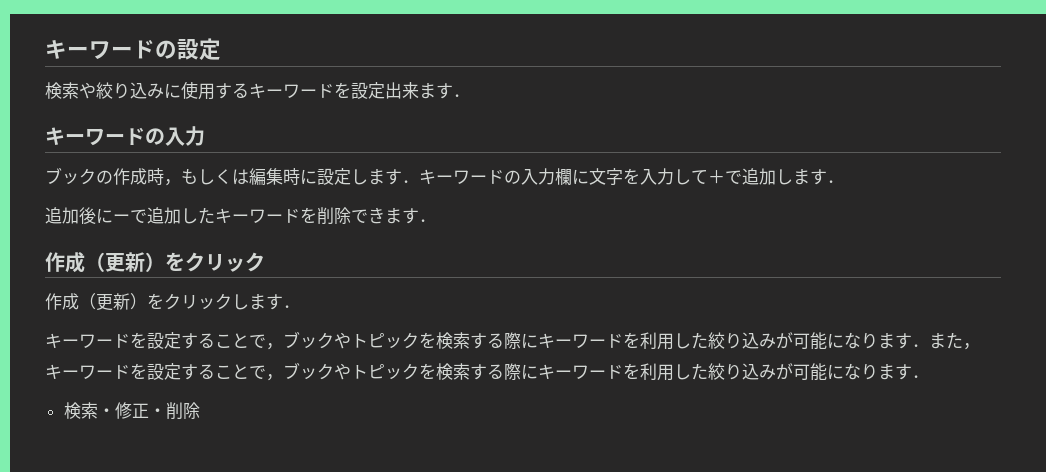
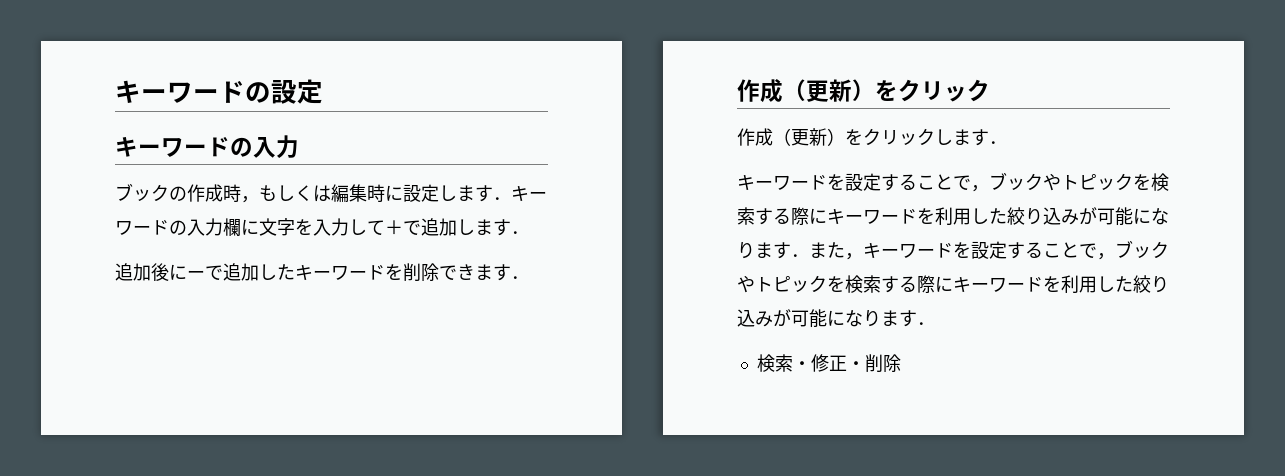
- 検索や絞り込みに使用するキーワードを設定出来ます．

